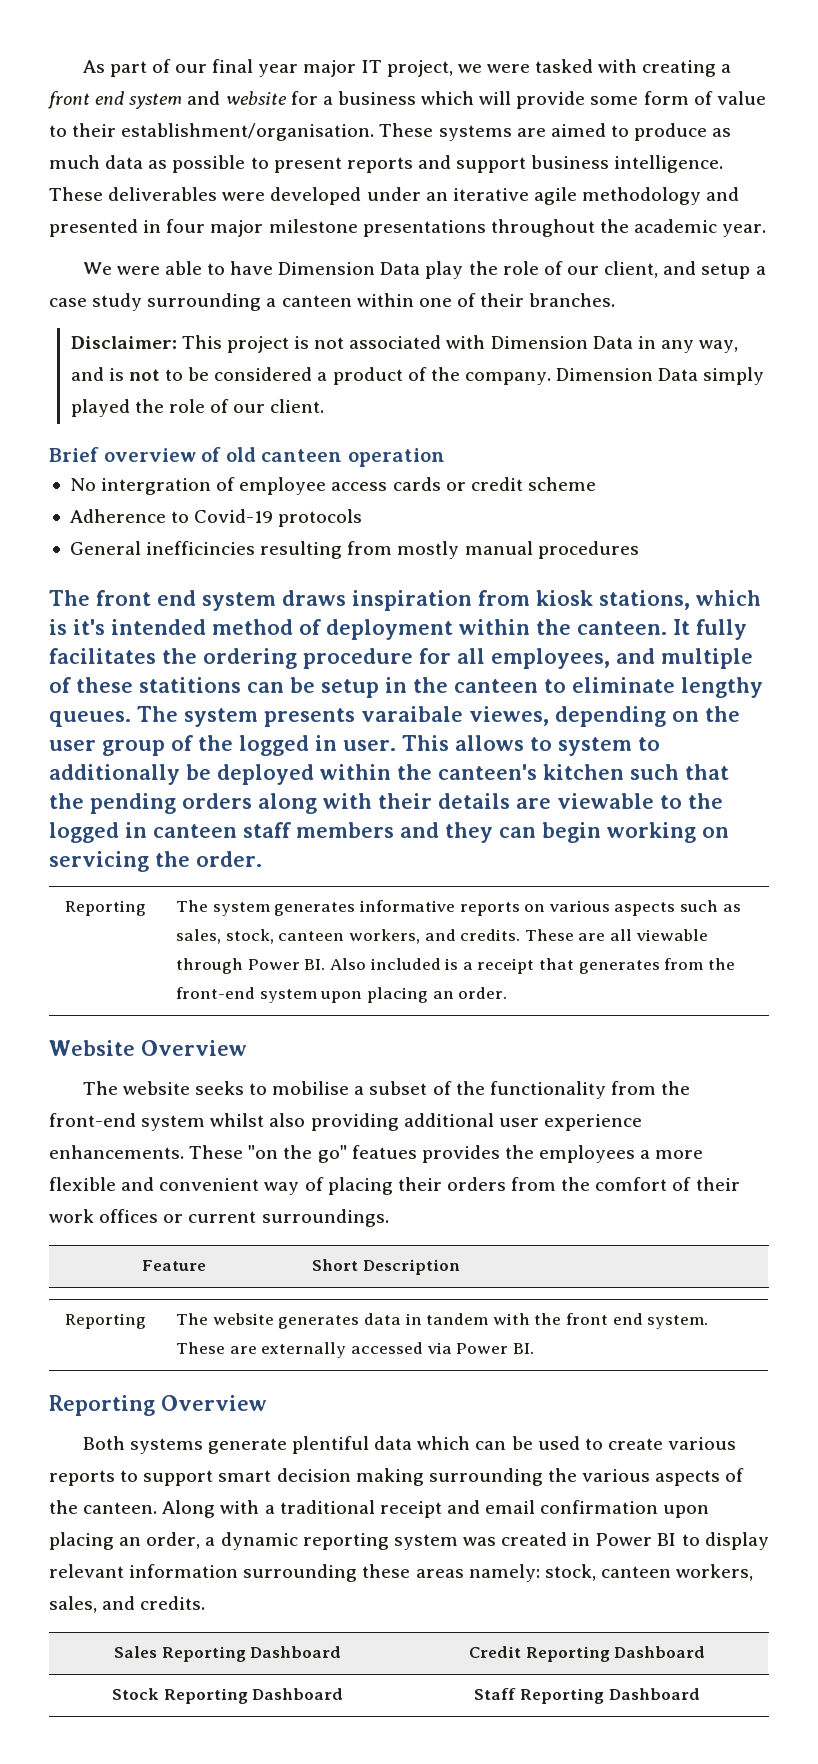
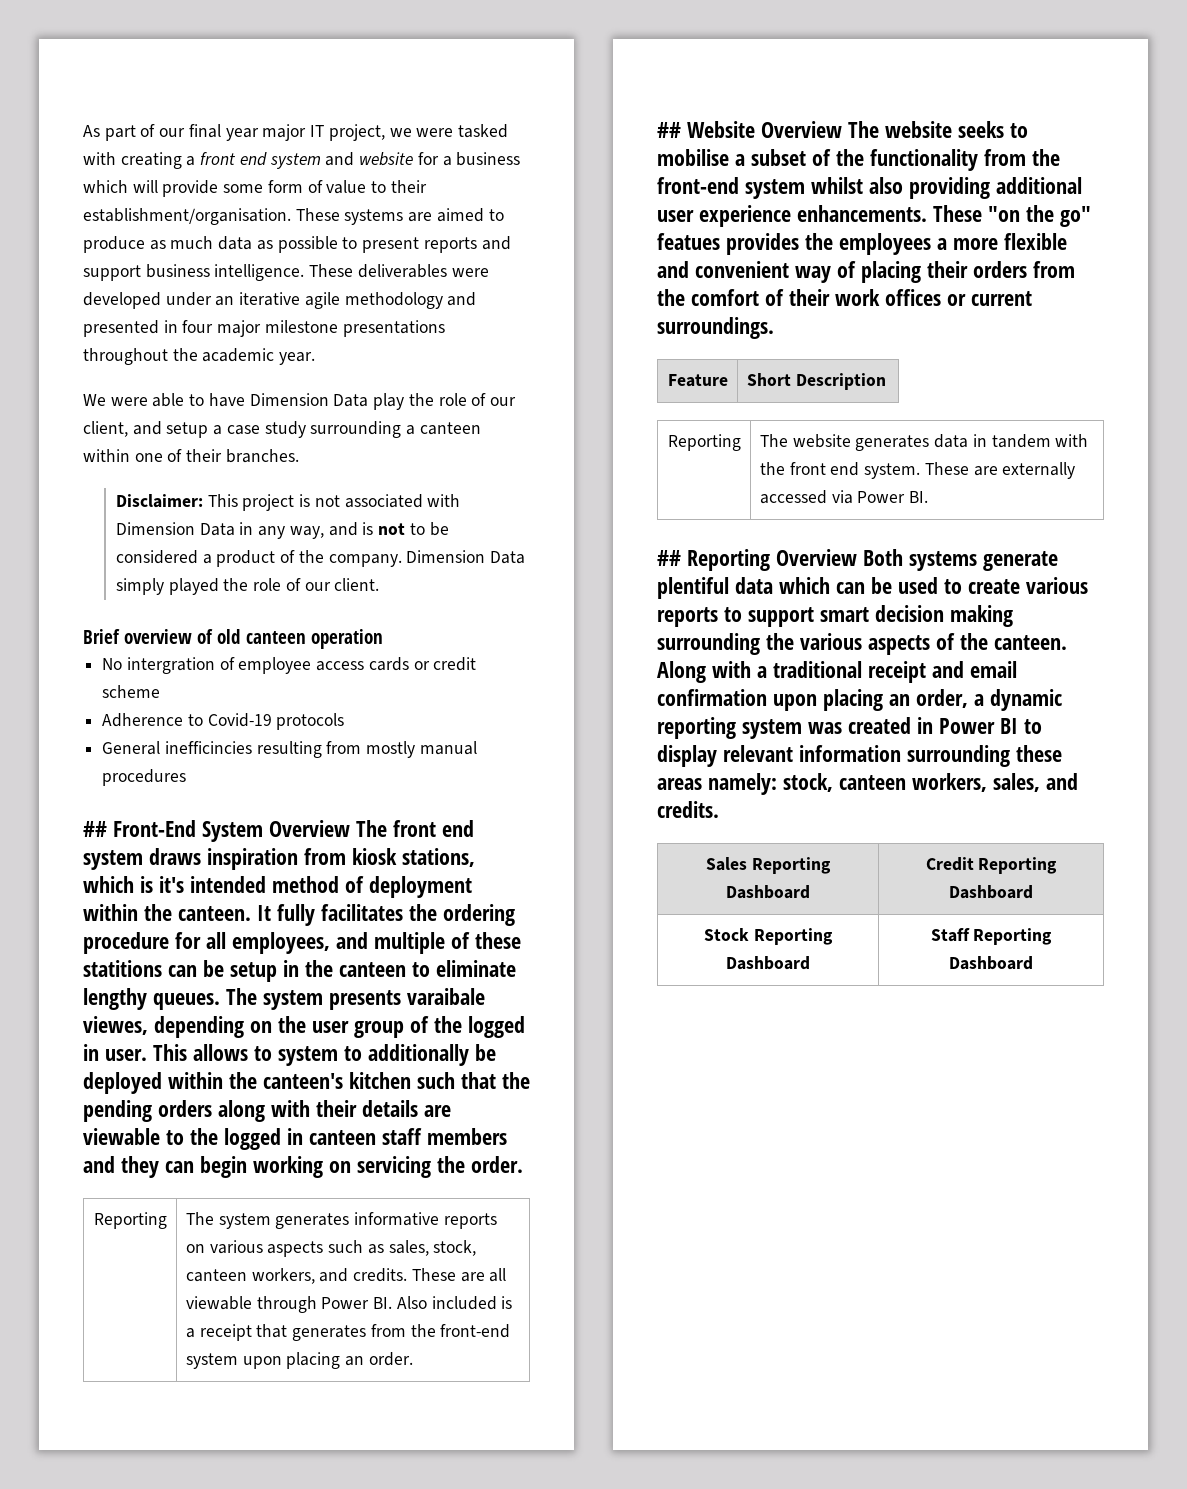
- The front end system draws inspiration from kiosk stations, which is it's intended method of deployment within the canteen.
+ ## Front-End System Overview The front end system draws inspiration from kiosk stations, which is it's intended method of deployment within the canteen.
- Website Overview
- The website seeks to mobilise a subset of the functionality from the front-end system whilst also providing additional user experience enhancements.
+ ## Website Overview The website seeks to mobilise a subset of the functionality from the front-end system whilst also providing additional user experience enhancements.
- Reporting Overview
- Both systems generate plentiful data which can be used to create various reports to support smart decision making surrounding the various aspects of the canteen.
+ ## Reporting Overview Both systems generate plentiful data which can be used to create various reports to support smart decision making surrounding the various aspects of the canteen.

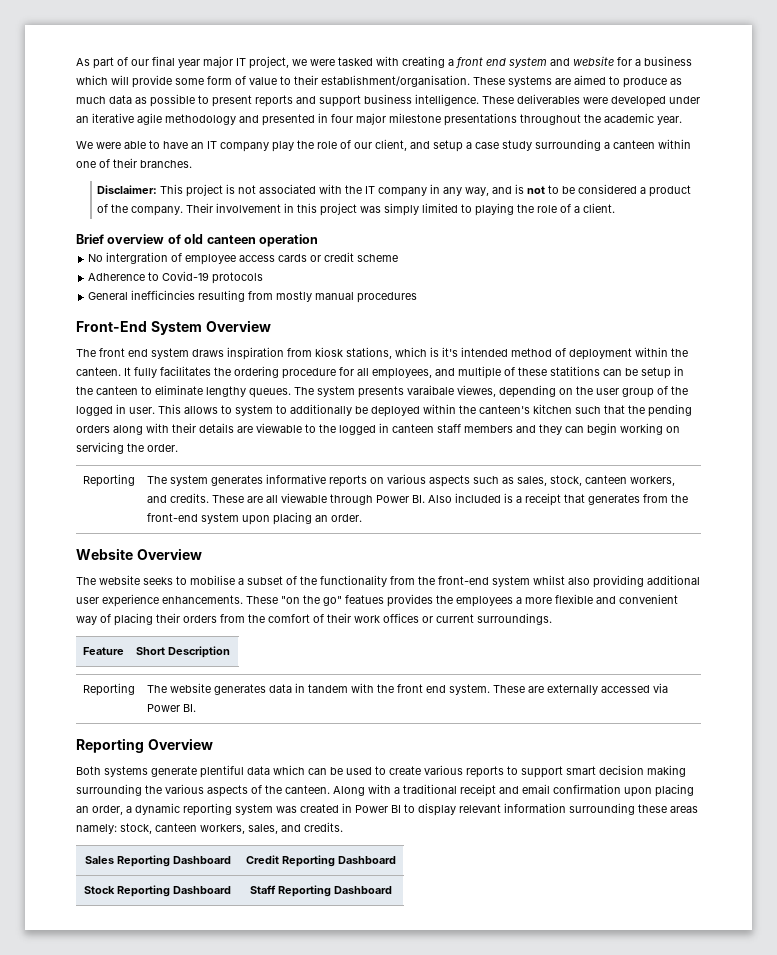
- We were able to have Dimension Data play the role of our client, and setup a case study surrounding a canteen within one of their branches.
+ We were able to have an IT company play the role of our client, and setup a case study surrounding a canteen within one of their branches.
- Disclaimer: This project is not associated with Dimension Data in any way, and is not to be considered a product of the company.
+ Disclaimer: This project is not associated with the IT company in any way, and is not to be considered a product of the company.
- Dimension Data simply played the role of our client.
+ Their involvement in this project was simply limited to playing the role of a client.
- ## Front-End System Overview The front end system draws inspiration from kiosk stations, which is it's intended method of deployment within the canteen.
+ Front-End System Overview
+ The front end system draws inspiration from kiosk stations, which is it's intended method of deployment within the canteen.
- ## Website Overview The website seeks to mobilise a subset of the functionality from the front-end system whilst also providing additional user experience enhancements.
+ Website Overview
+ The website seeks to mobilise a subset of the functionality from the front-end system whilst also providing additional user experience enhancements.
- ## Reporting Overview Both systems generate plentiful data which can be used to create various reports to support smart decision making surrounding the various aspects of the canteen.
+ Reporting Overview
+ Both systems generate plentiful data which can be used to create various reports to support smart decision making surrounding the various aspects of the canteen.

